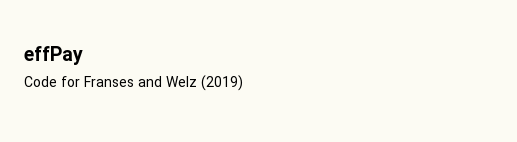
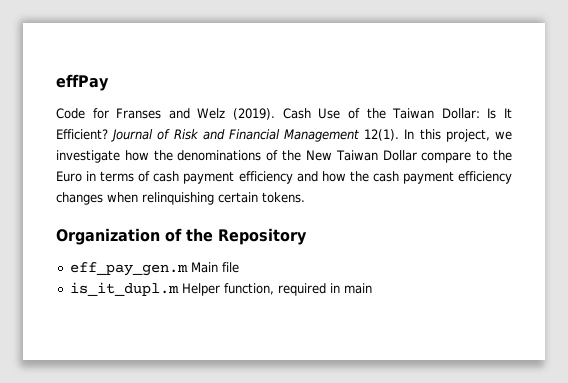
- Code for Franses and Welz (2019)
+ Code for Franses and Welz (2019). Cash Use of the Taiwan Dollar: Is It Efficient? Journal of Risk and Financial Management 12(1). In this project, we investigate how the denominations of the New Taiwan Dollar compare to the Euro in terms of cash payment efficiency and how the cash payment efficiency changes when relinquishing certain tokens.
+ Organization of the Repository
+ eff_pay_gen.m Main file
+ is_it_dupl.m Helper function, required in main

